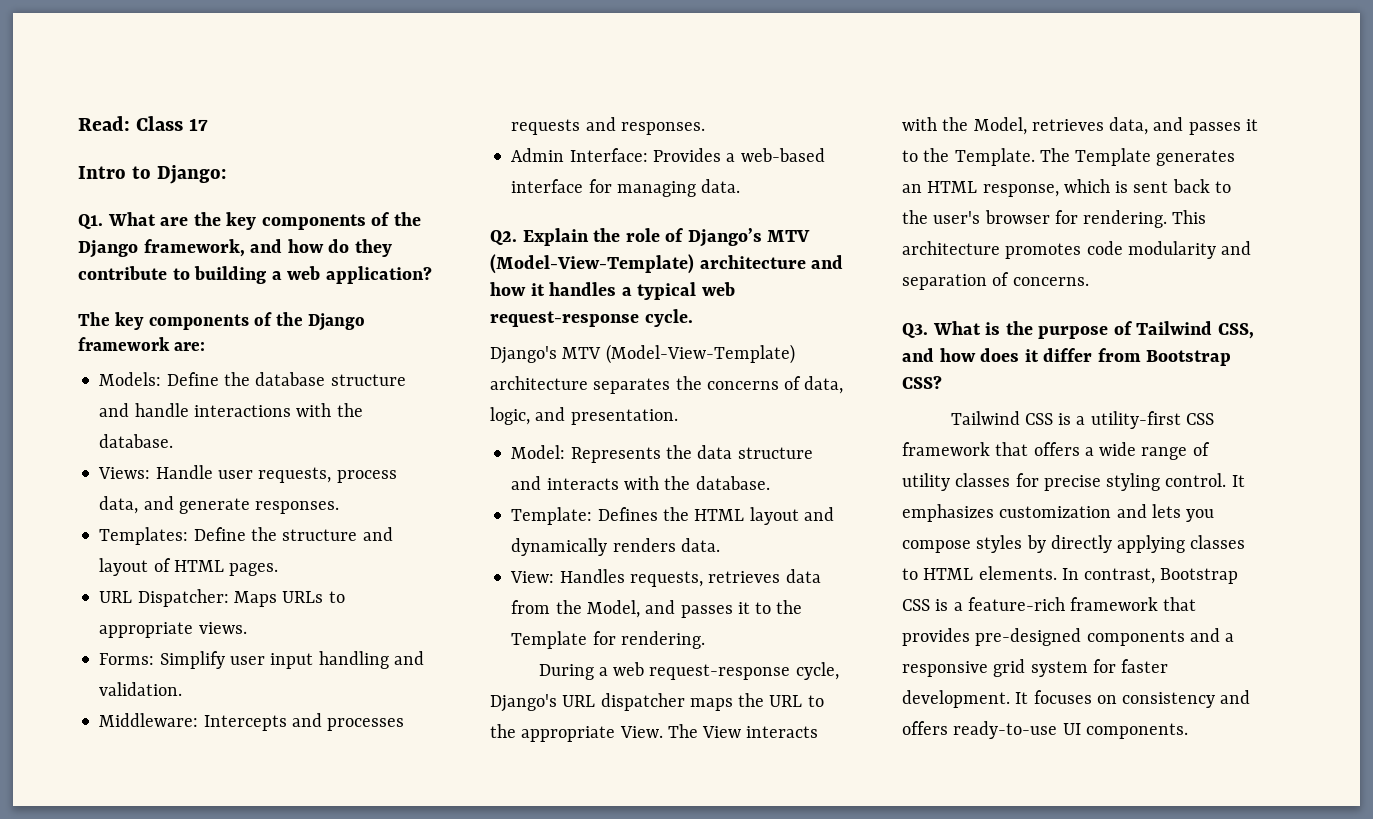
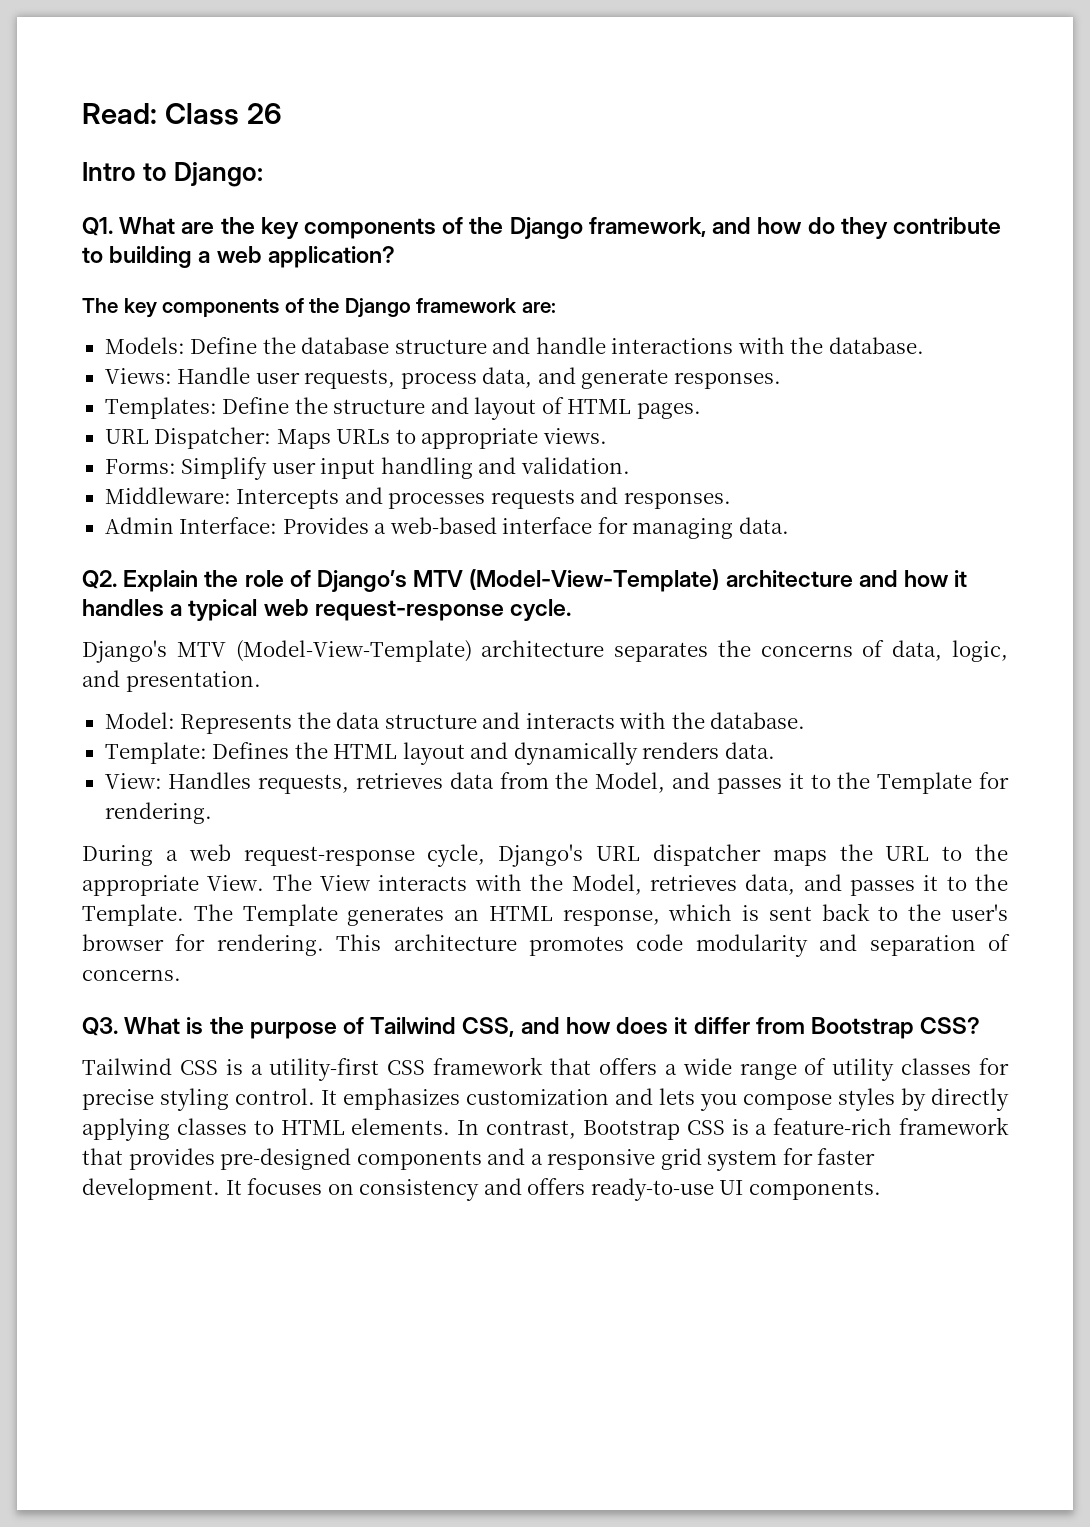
- Read: Class 17
+ Read: Class 26

